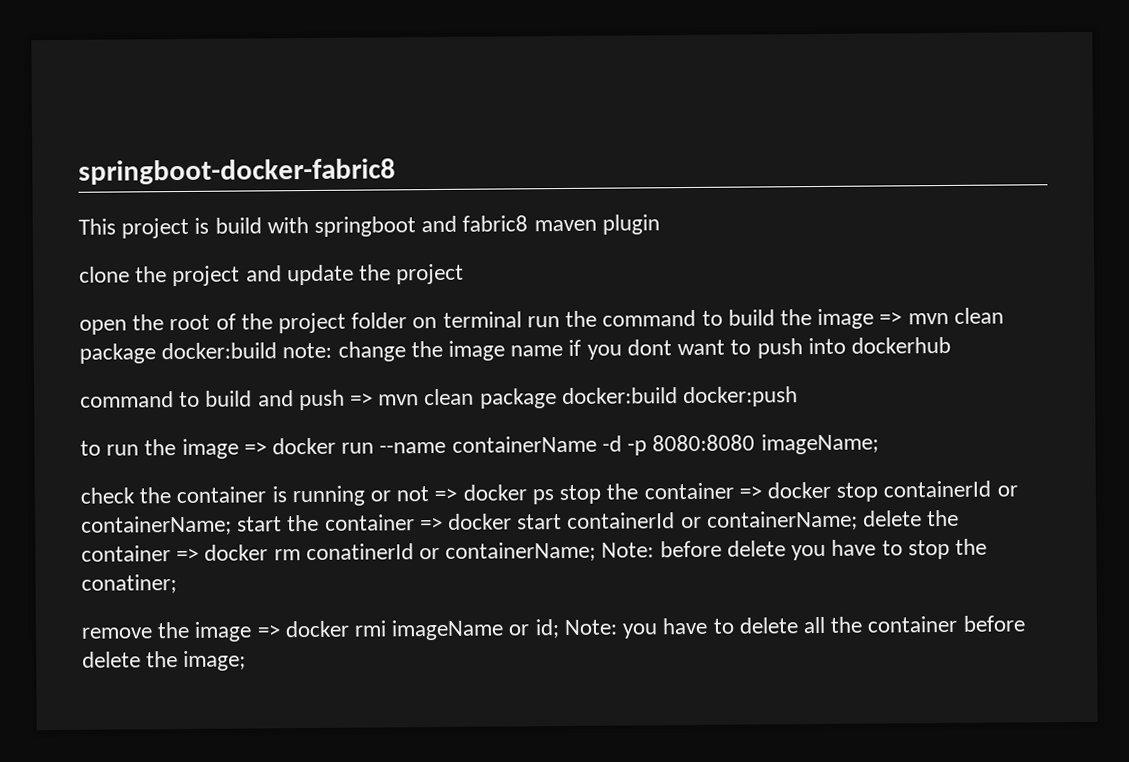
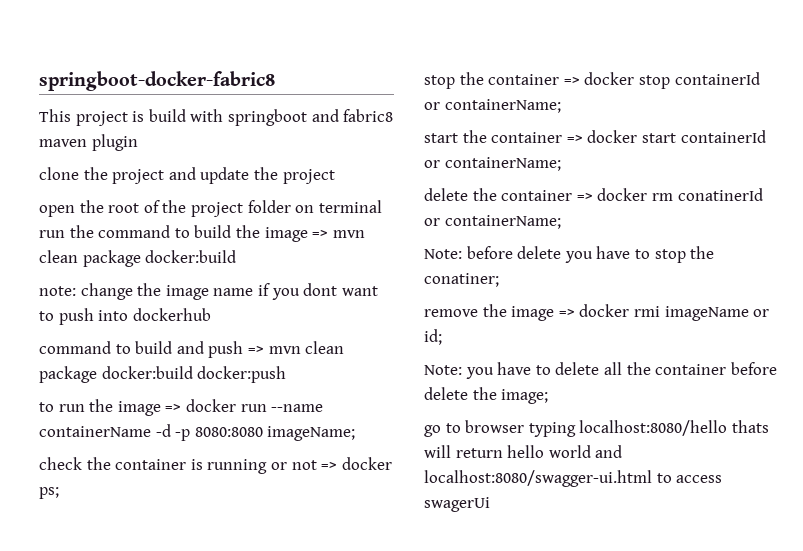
- open the root of the project folder on terminal run the command to build the image => mvn clean package docker:build note: change the image name if you dont want to push into dockerhub
+ open the root of the project folder on terminal run the command to build the image => mvn clean package docker:build
+ note: change the image name if you dont want to push into dockerhub
- check the container is running or not => docker ps stop the container => docker stop containerId or containerName; start the container => docker start containerId or containerName; delete the container => docker rm conatinerId or containerName; Note: before delete you have to stop the conatiner;
+ check the container is running or not => docker ps;
+ stop the container => docker stop containerId or containerName;
+ start the container => docker start containerId or containerName;
+ delete the container => docker rm conatinerId or containerName;
+ Note: before delete you have to stop the conatiner;
- remove the image => docker rmi imageName or id; Note: you have to delete all the container before delete the image;
+ remove the image => docker rmi imageName or id;
+ Note: you have to delete all the container before delete the image;
+ go to browser typing localhost:8080/hello thats will return hello world and localhost:8080/swagger-ui.html to access swagerUi

